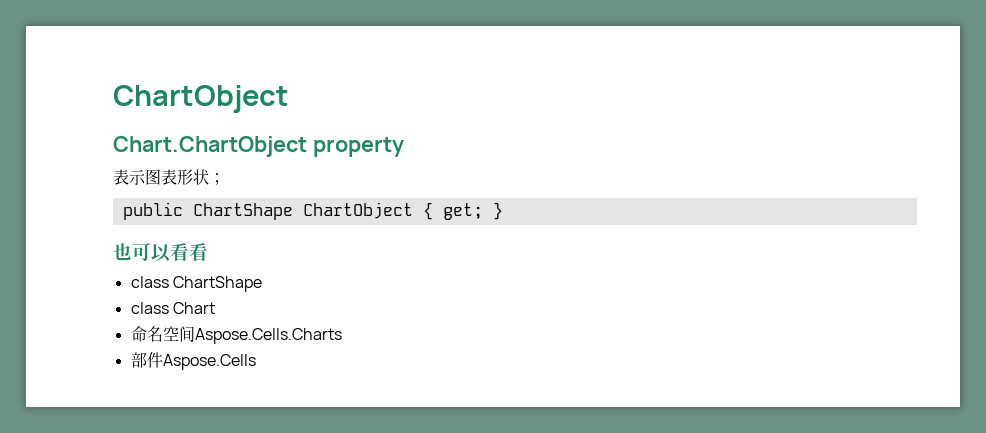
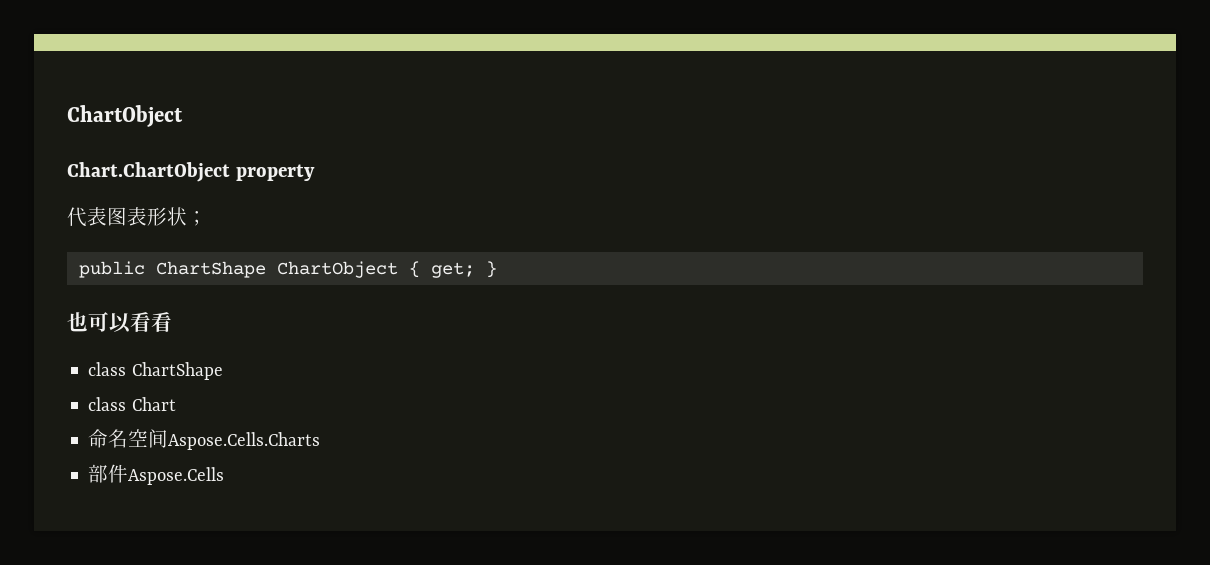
- 表示图表形状；
+ 代表图表形状；

